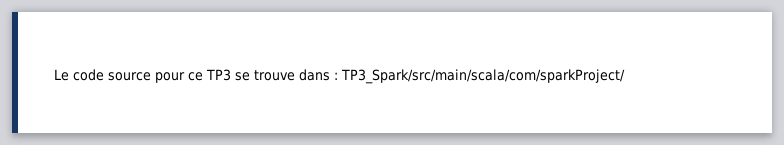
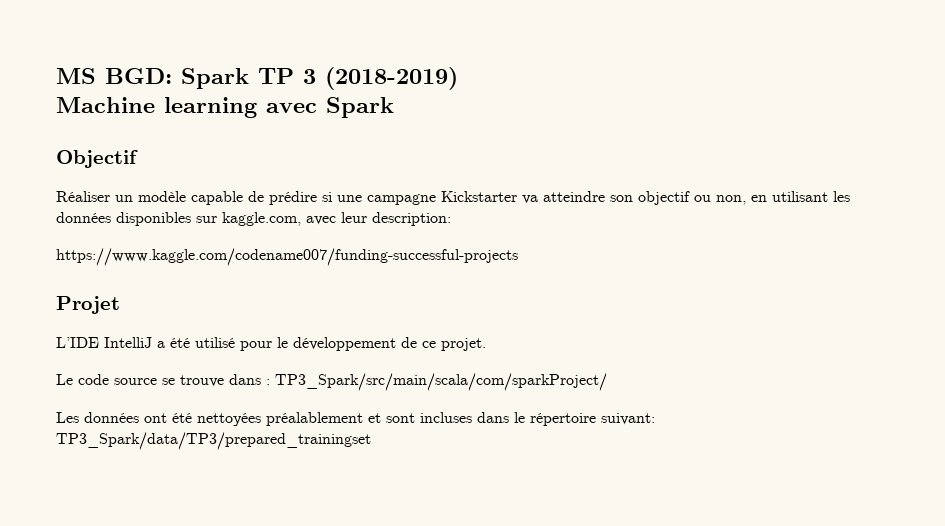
- Le code source pour ce TP3 se trouve dans : TP3_Spark/src/main/scala/com/sparkProject/
+ MS BGD: Spark TP 3 (2018-2019)
+ Machine learning avec Spark
+ Objectif
+ Réaliser un modèle capable de prédire si une campagne Kickstarter va atteindre son objectif ou non, en utilisant les données disponibles sur kaggle.com, avec leur description:
+ https://www.kaggle.com/codename007/funding-successful-projects
+ Projet
+ L’IDE IntelliJ a été utilisé pour le développement de ce projet.
+ Le code source se trouve dans : TP3_Spark/src/main/scala/com/sparkProject/
+ Les données ont été nettoyées préalablement et sont incluses dans le répertoire suivant: TP3_Spark/data/TP3/prepared_trainingset

